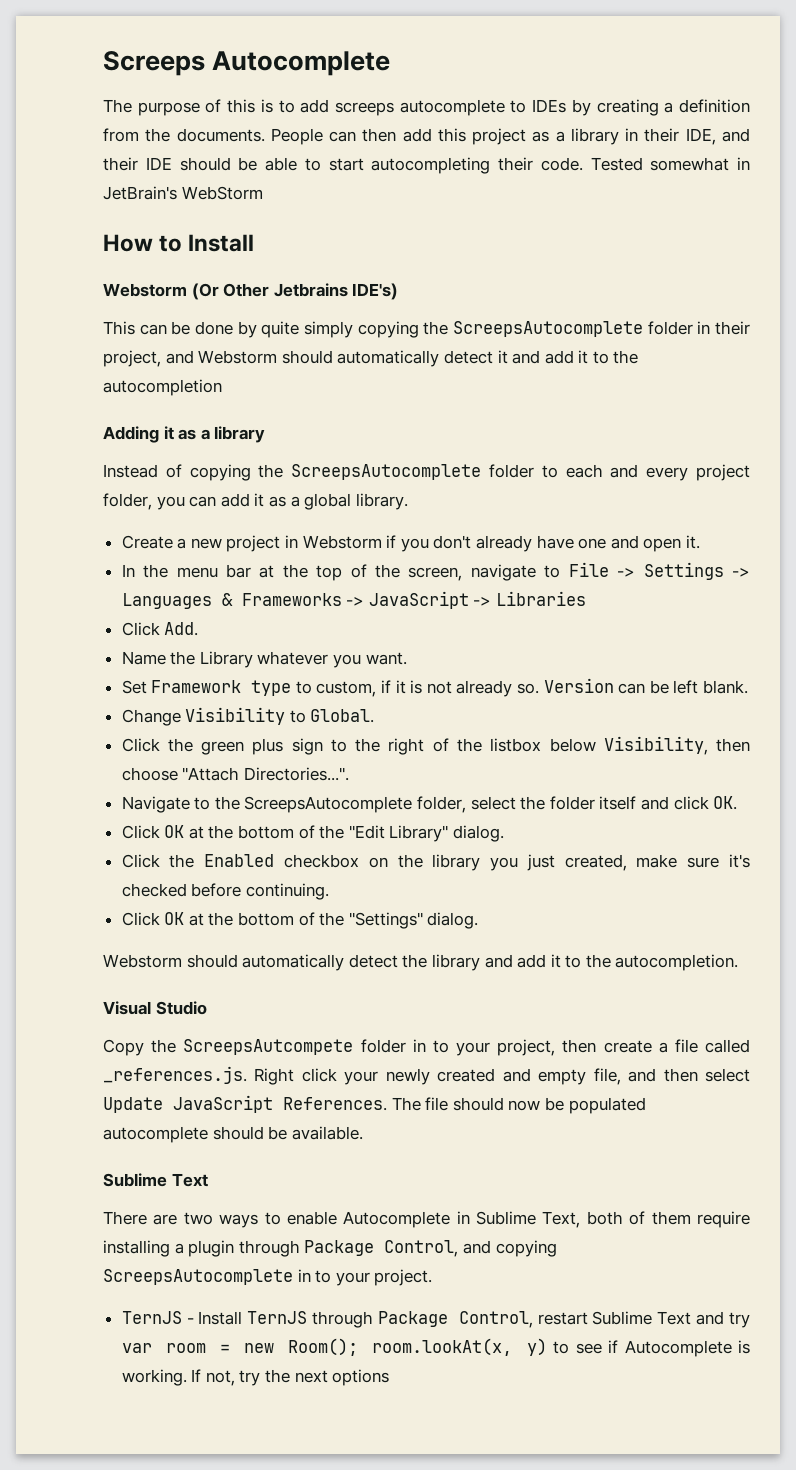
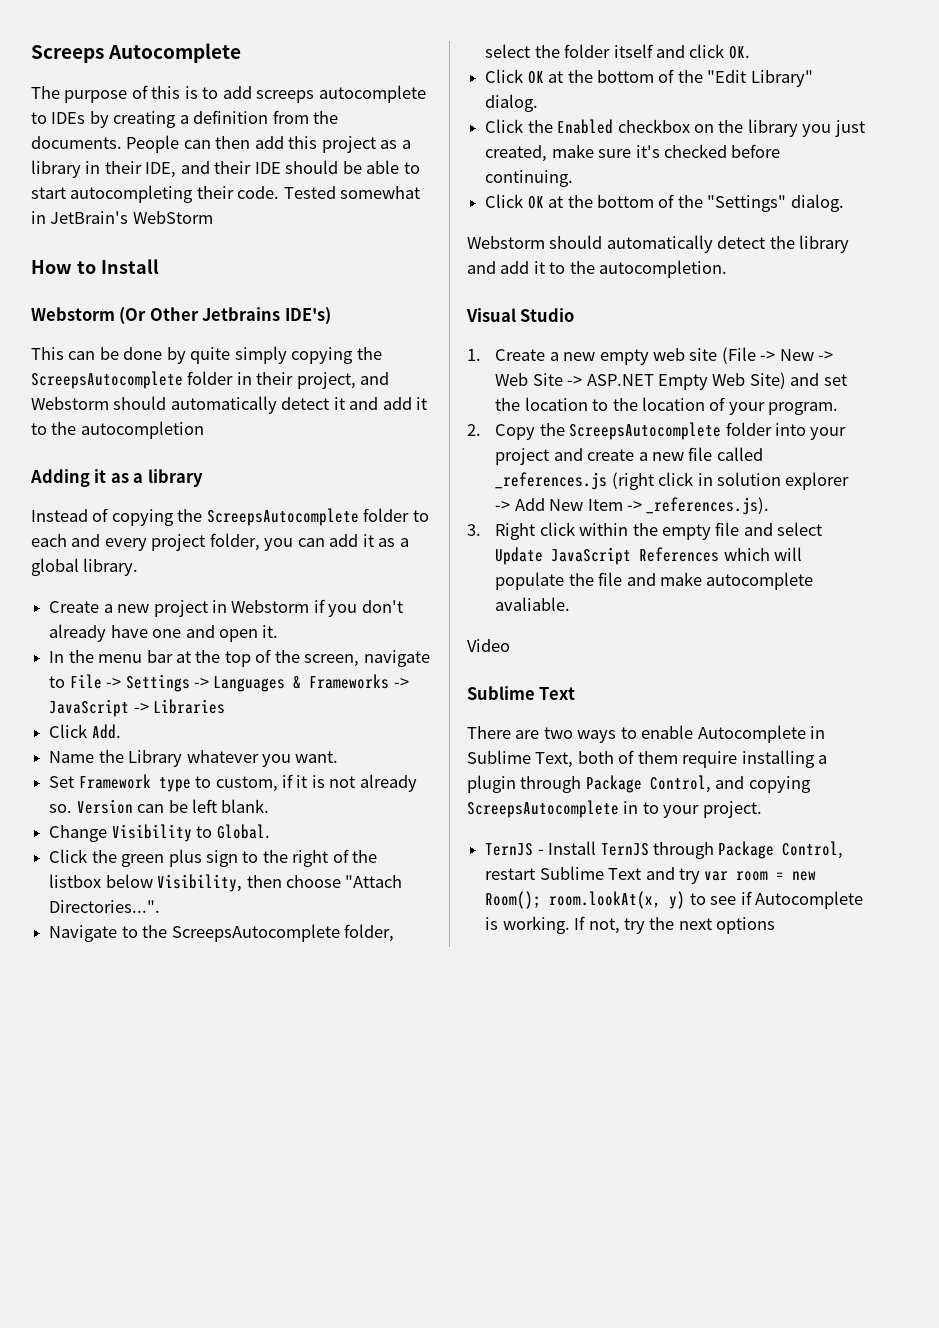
- Copy the ScreepsAutcompete folder in to your project, then create a file called _references.js. Right click your newly created and empty file, and then select Update JavaScript References. The file should now be populated autocomplete should be available.
+ 1. Create a new empty web site (File -> New -> Web Site -> ASP.NET Empty Web Site) and set the location to the location of your program.
+ 2. Copy the ScreepsAutocomplete folder into your project and create a new file called _references.js (right click in solution explorer -> Add New Item -> _references.js).
+ 3. Right click within the empty file and select Update JavaScript References which will populate the file and make autocomplete avaliable.
+ Video

